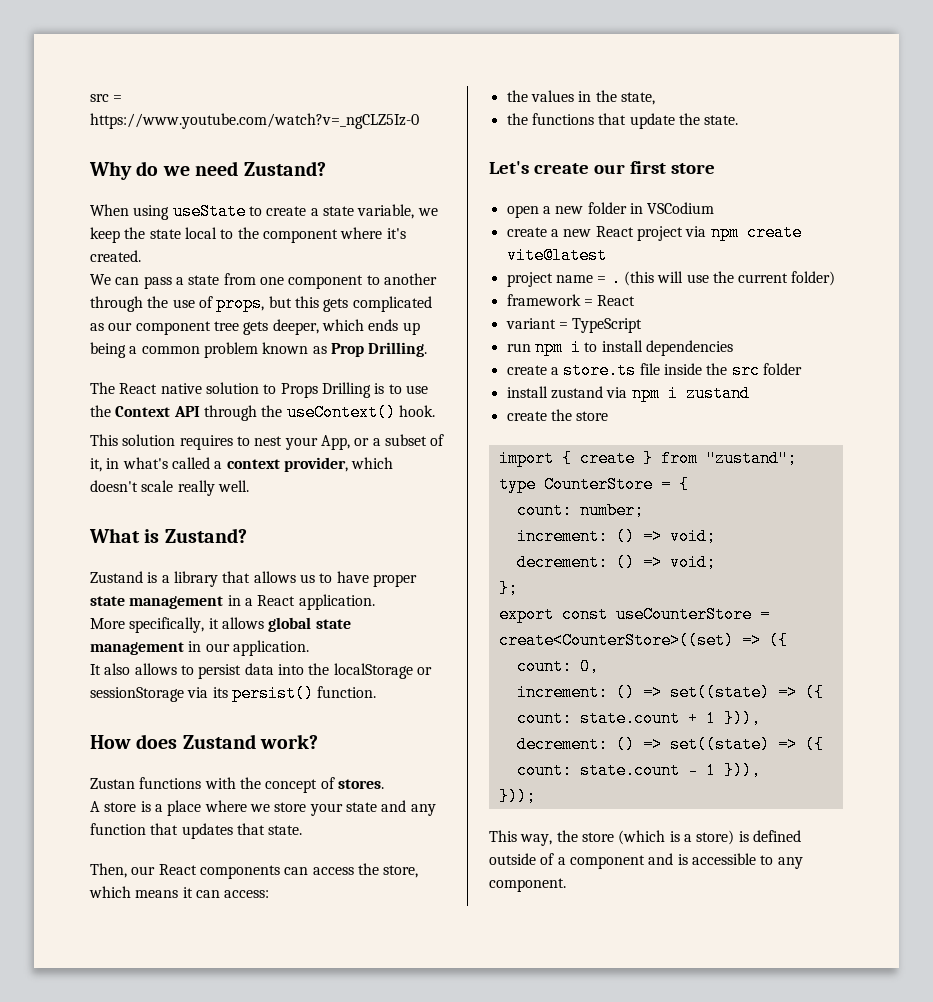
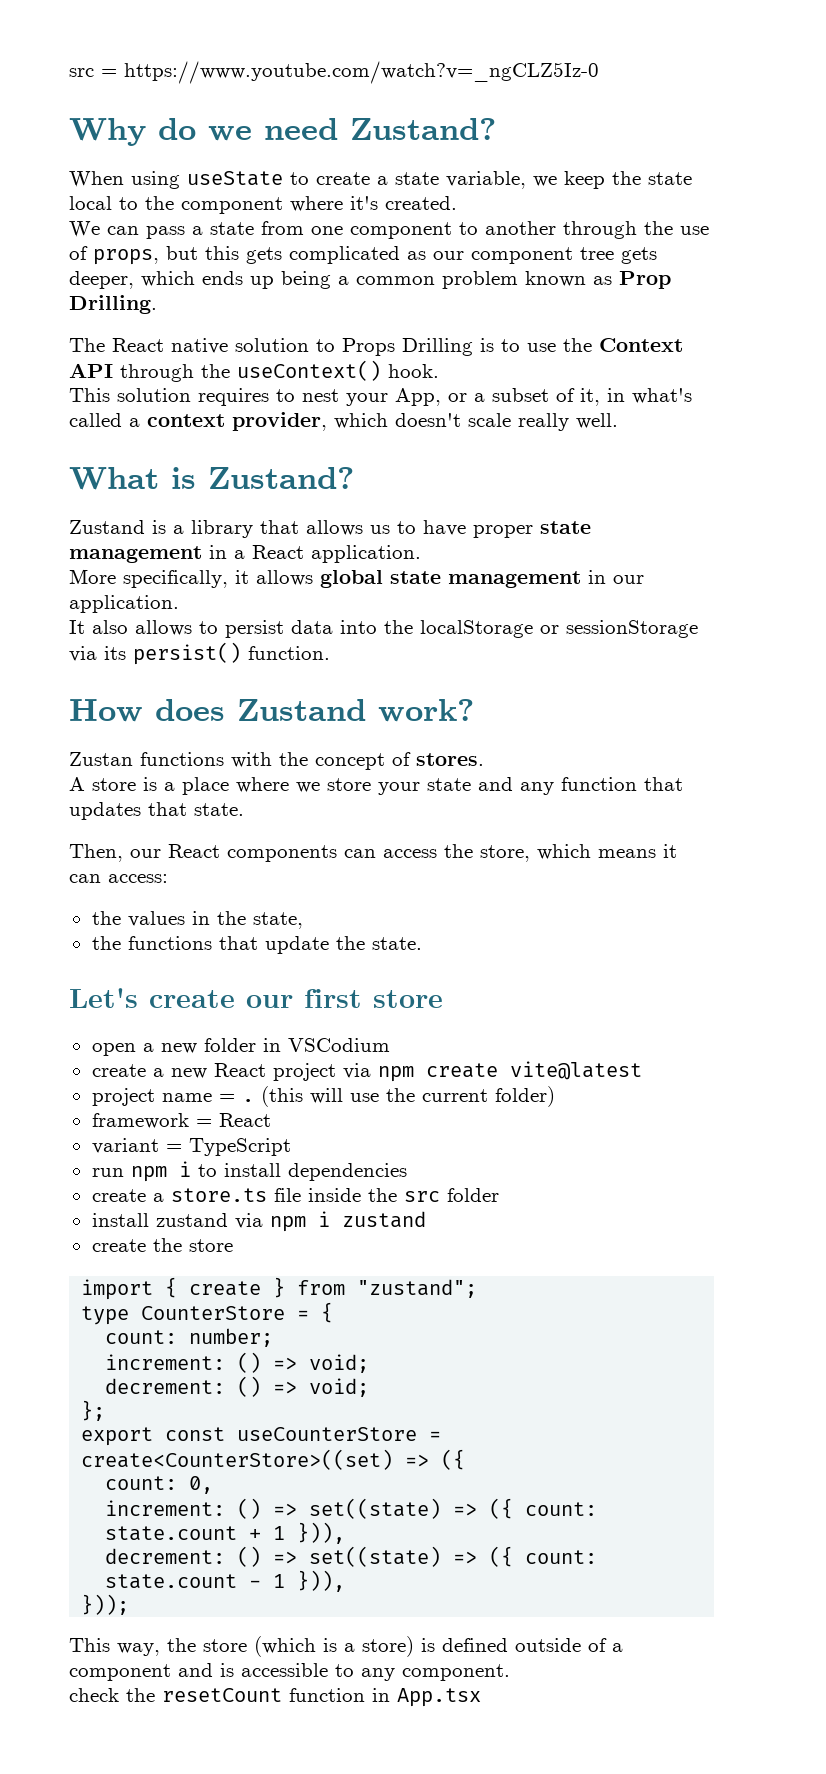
+ check the resetCount function in App.tsx

